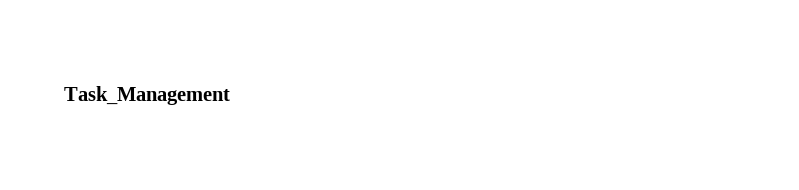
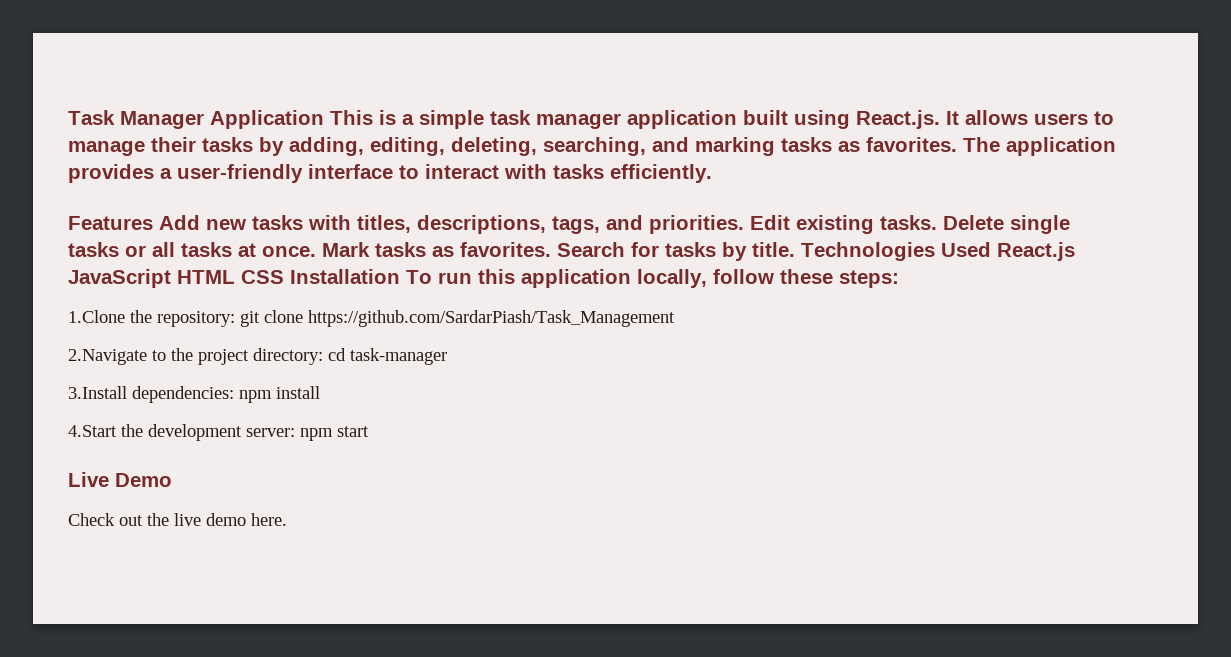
- Task_Management
+ Task Manager Application This is a simple task manager application built using React.js. It allows users to manage their tasks by adding, editing, deleting, searching, and marking tasks as favorites. The application provides a user-friendly interface to interact with tasks efficiently.
+ Features Add new tasks with titles, descriptions, tags, and priorities. Edit existing tasks. Delete single tasks or all tasks at once. Mark tasks as favorites. Search for tasks by title. Technologies Used React.js JavaScript HTML CSS Installation To run this application locally, follow these steps:
+ 1.Clone the repository: git clone https://github.com/SardarPiash/Task_Management
+ 2.Navigate to the project directory: cd task-manager
+ 3.Install dependencies: npm install
+ 4.Start the development server: npm start
+ Live Demo
+ Check out the live demo here.

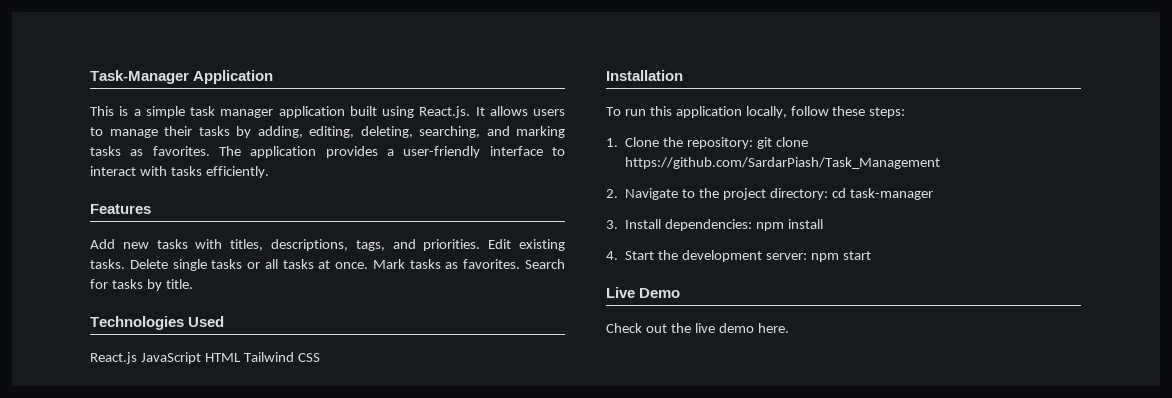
- Task Manager Application This is a simple task manager application built using React.js. It allows users to manage their tasks by adding, editing, deleting, searching, and marking tasks as favorites.
+ Task-Manager Application
+ This is a simple task manager application built using React.js. It allows users to manage their tasks by adding, editing, deleting, searching, and marking tasks as favorites.
- Features Add new tasks with titles, descriptions, tags, and priorities.
+ Features
+ Add new tasks with titles, descriptions, tags, and priorities.
- Search for tasks by title. Technologies Used React.js JavaScript HTML CSS Installation To run this application locally, follow these steps:
+ Search for tasks by title.
+ Technologies Used
+ React.js JavaScript HTML Tailwind CSS
+ Installation
+ To run this application locally, follow these steps:
- 1.Clone the repository: git clone https://github.com/SardarPiash/Task_Management
+ 1. Clone the repository: git clone https://github.com/SardarPiash/Task_Management
- 2.Navigate to the project directory: cd task-manager
+ 2. Navigate to the project directory: cd task-manager
- 3.Install dependencies: npm install
+ 3. Install dependencies: npm install
- 4.Start the development server: npm start
+ 4. Start the development server: npm start

